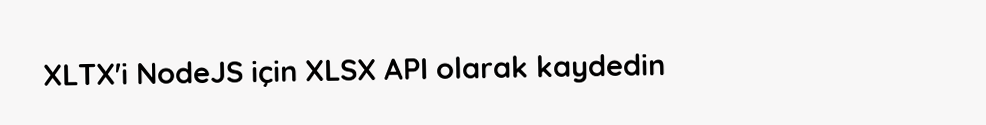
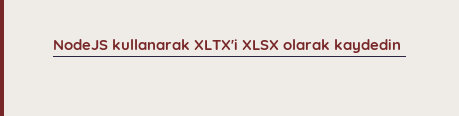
- XLTX'i NodeJS için XLSX API olarak kaydedin
+ NodeJS kullanarak XLTX'i XLSX olarak kaydedin

